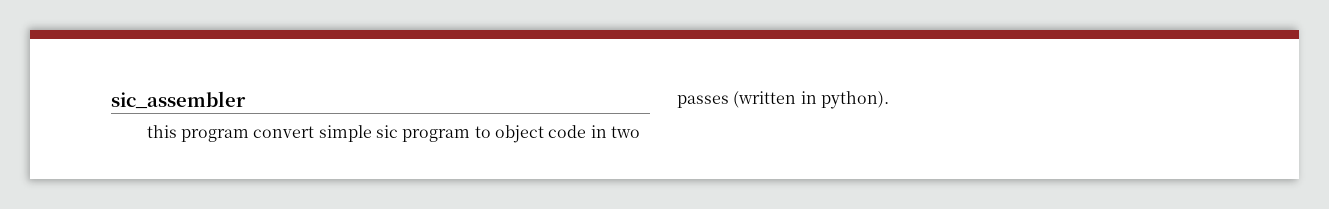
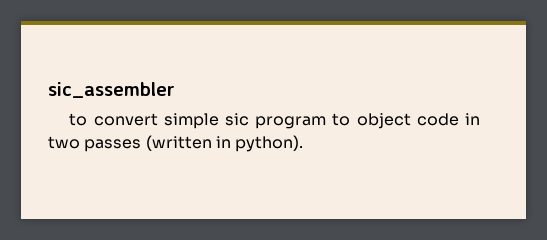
- this program convert simple sic program to object code in two passes (written in python).
+ to convert simple sic program to object code in two passes (written in python).

